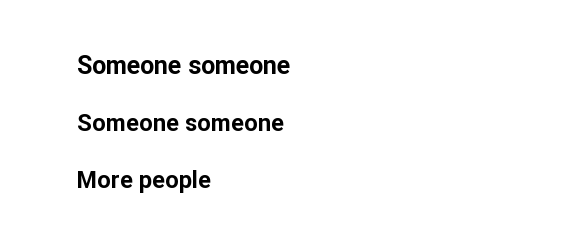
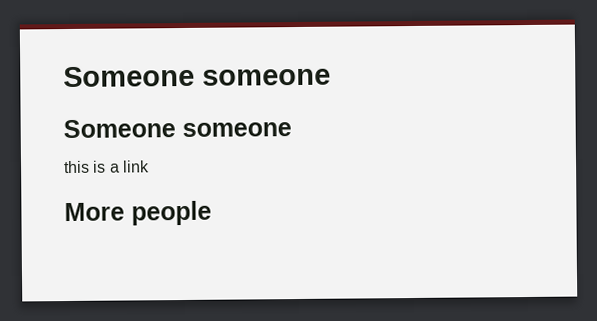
+ this is a link

